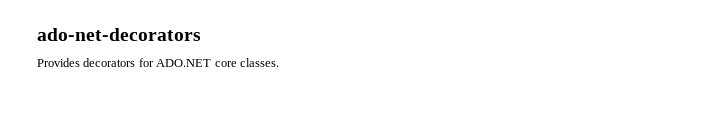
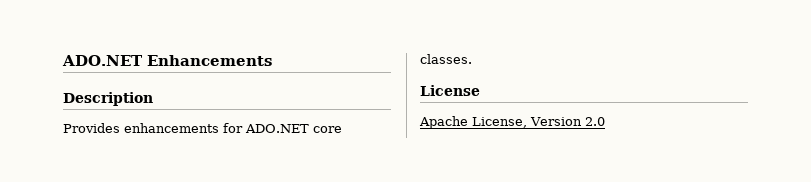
- ado-net-decorators
+ ADO.NET Enhancements
+ Description
- Provides decorators for ADO.NET core classes.
+ Provides enhancements for ADO.NET core classes.
+ License
+ Apache License, Version 2.0

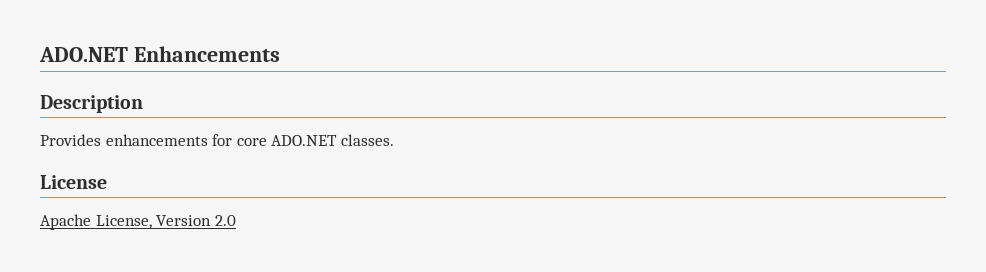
- Provides enhancements for ADO.NET core classes.
+ Provides enhancements for core ADO.NET classes.

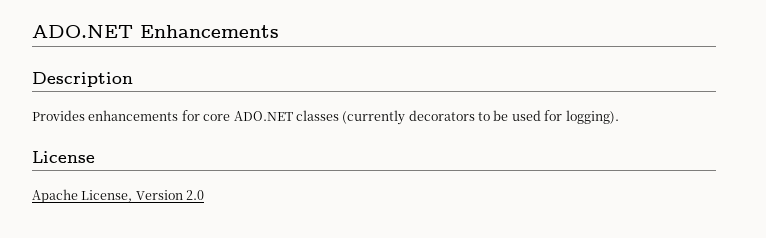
- Provides enhancements for core ADO.NET classes.
+ Provides enhancements for core ADO.NET classes (currently decorators to be used for logging).

